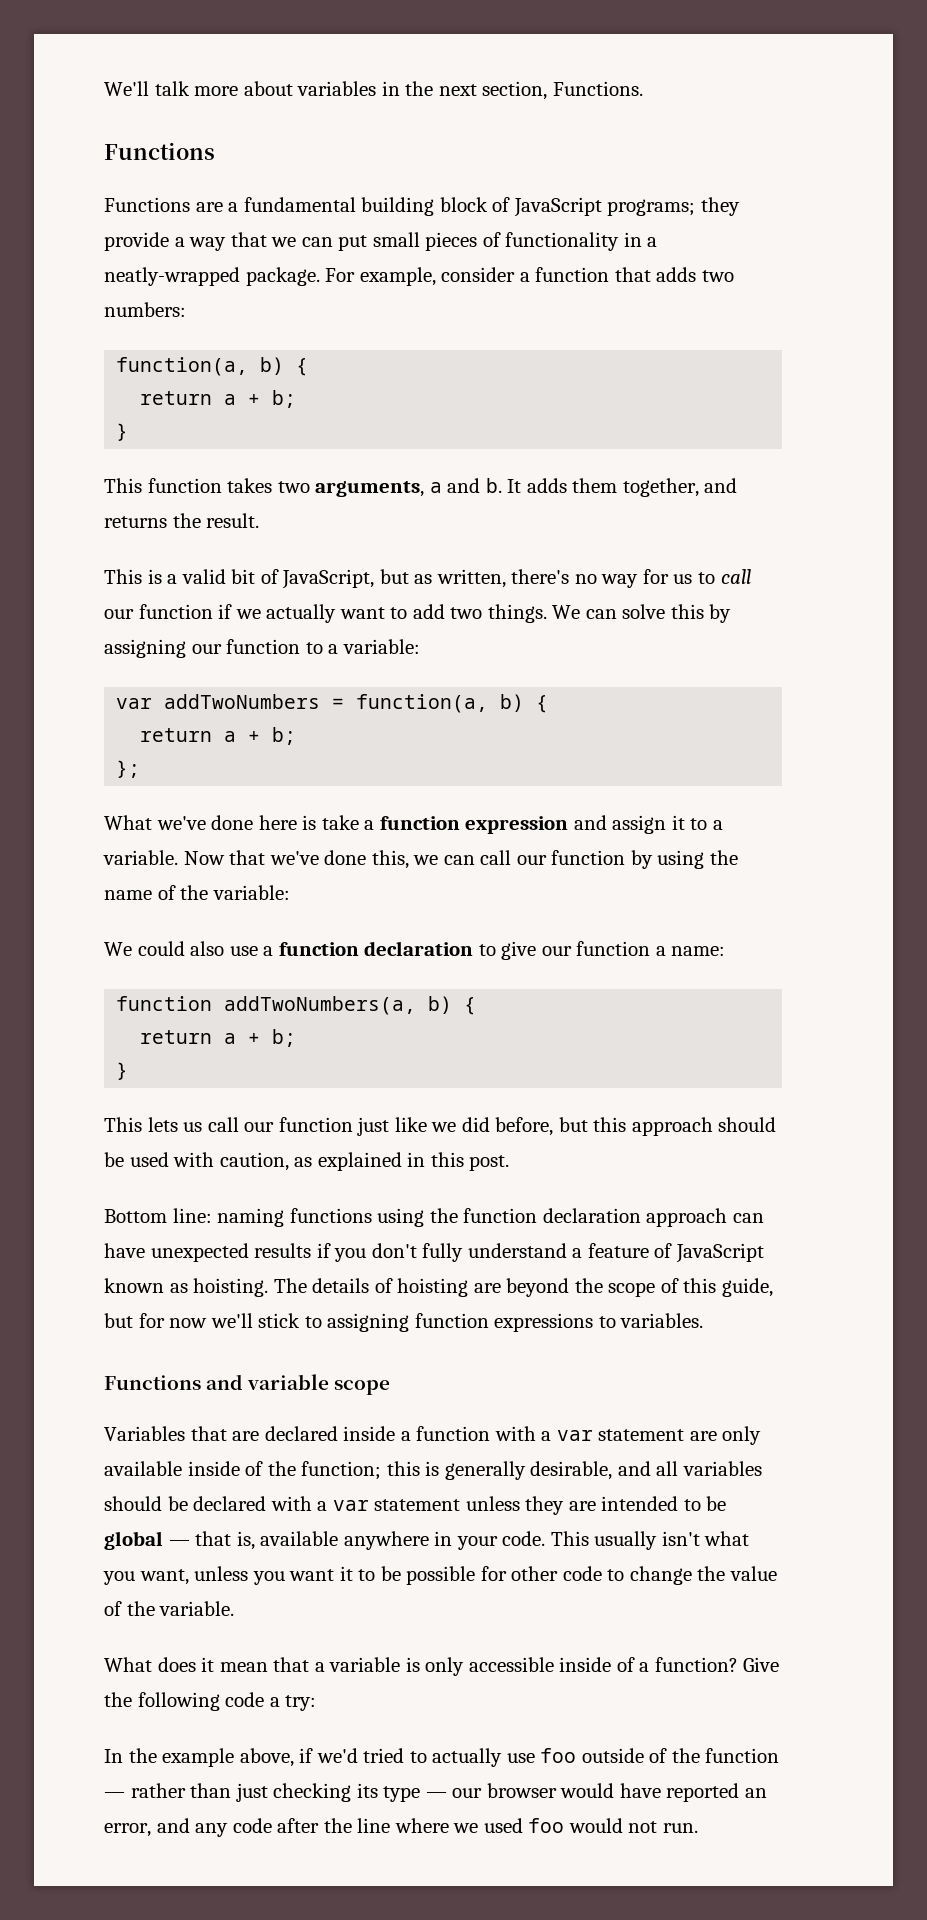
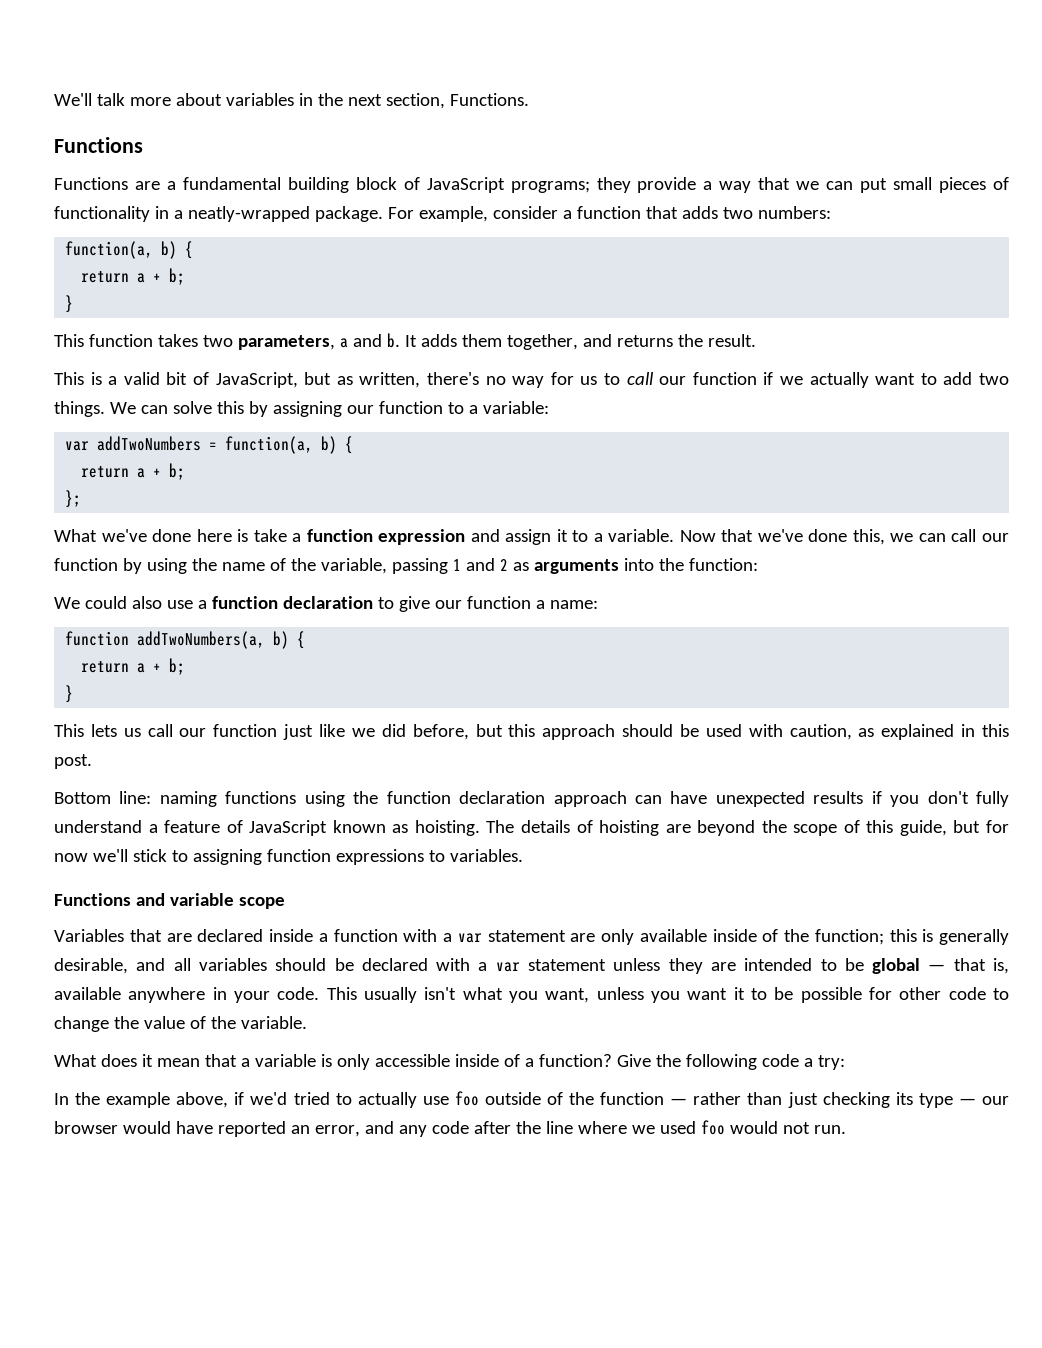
- This function takes two arguments, a and b.
+ This function takes two parameters, a and b.
- Now that we've done this, we can call our function by using the name of the variable:
+ Now that we've done this, we can call our function by using the name of the variable, passing 1 and 2 as arguments into the function:

